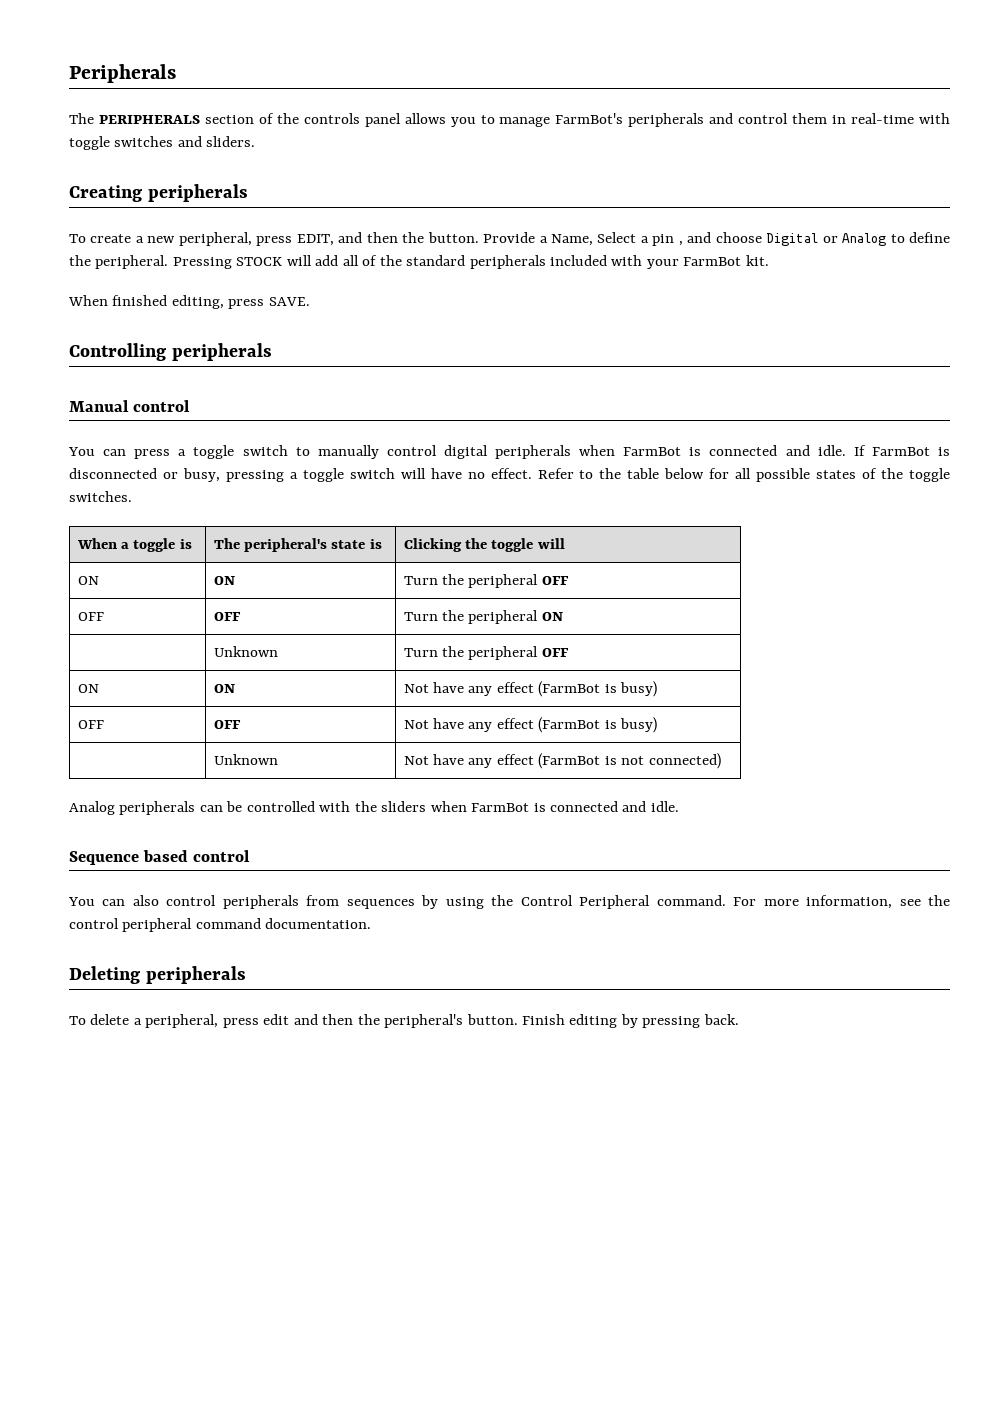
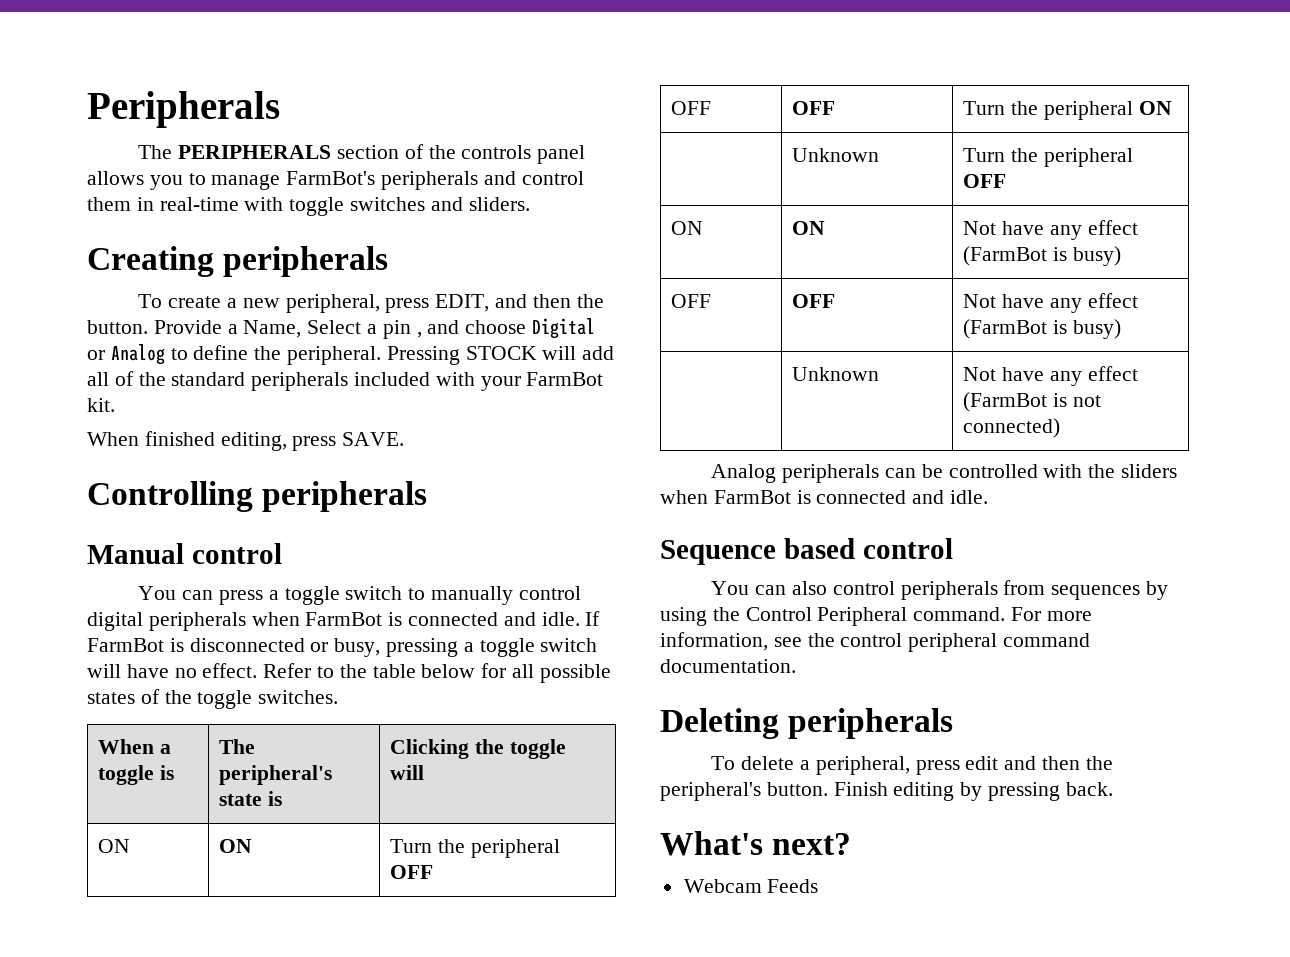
+ What's next?
+ Webcam Feeds

